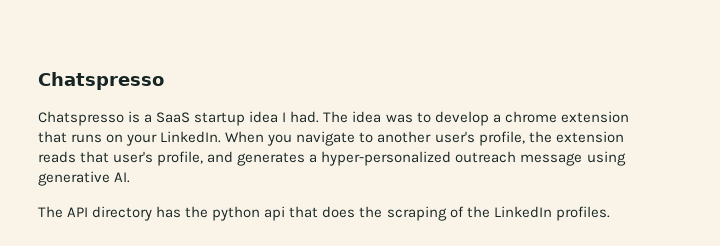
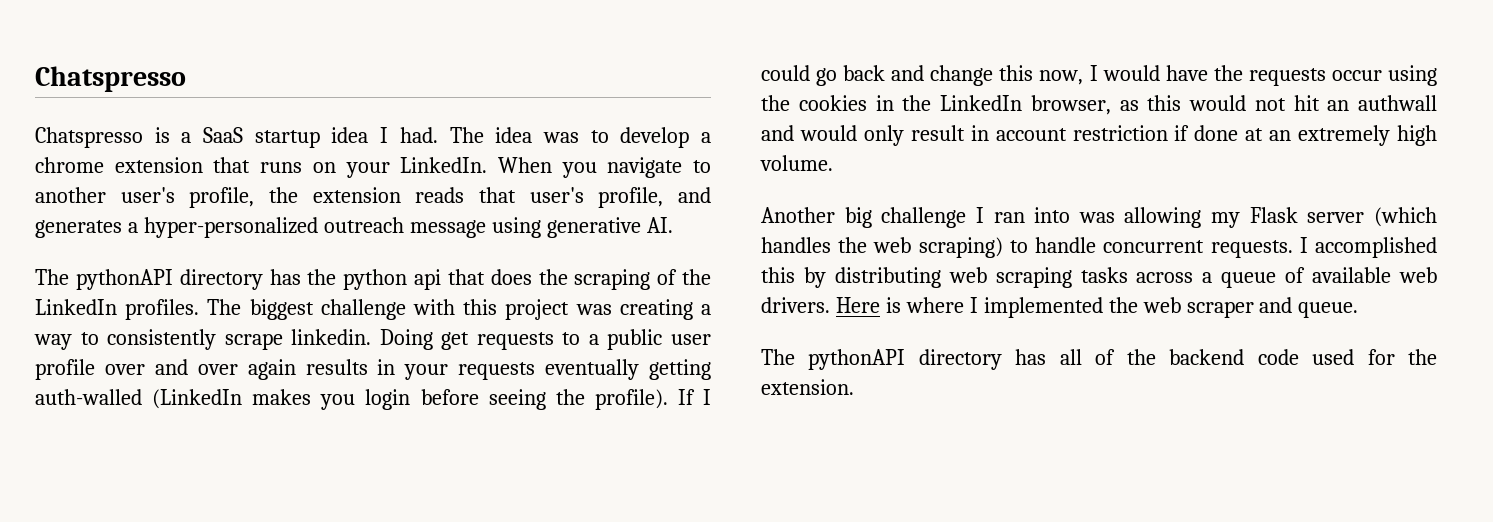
- The API directory has the python api that does the scraping of the LinkedIn profiles.
+ The pythonAPI directory has the python api that does the scraping of the LinkedIn profiles.
+ The biggest challenge with this project was creating a way to consistently scrape linkedin. Doing get requests to a public user profile over and over again results in your requests eventually getting auth-walled (LinkedIn makes you login before seeing the profile). If I could go back and change this now, I would have the requests occur using the cookies in the LinkedIn browser, as this would not hit an authwall and would only result in account restriction if done at an extremely high volume.
+ Another big challenge I ran into was allowing my Flask server (which handles the web scraping) to handle concurrent requests. I accomplished this by distributing web scraping tasks across a queue of available web drivers. Here is where I implemented the web scraper and queue.
+ The pythonAPI directory has all of the backend code used for the extension.

